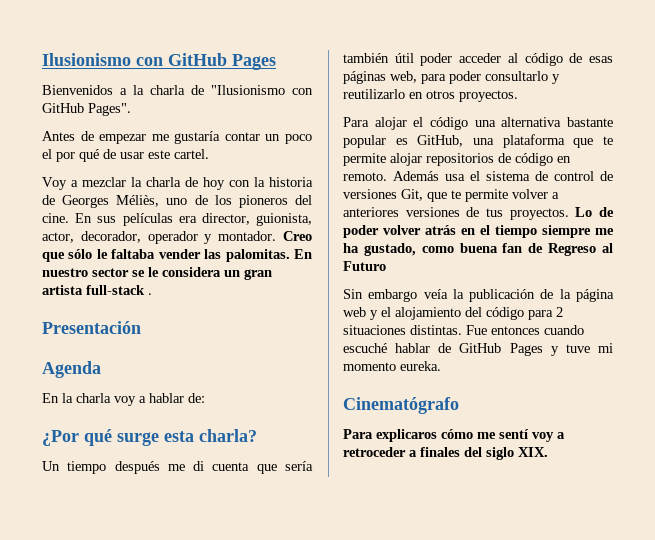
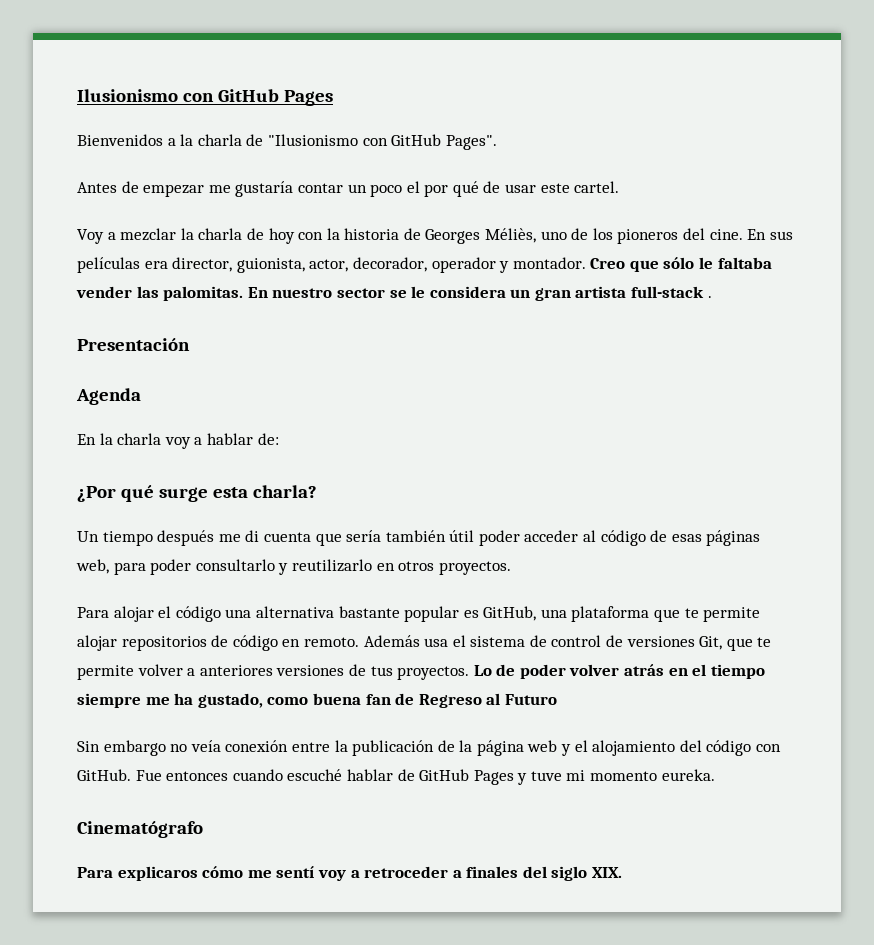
- Sin embargo veía la publicación de la página web y el alojamiento del código para 2 situaciones distintas.
+ Sin embargo no veía conexión entre la publicación de la página web y el alojamiento del código con GitHub.

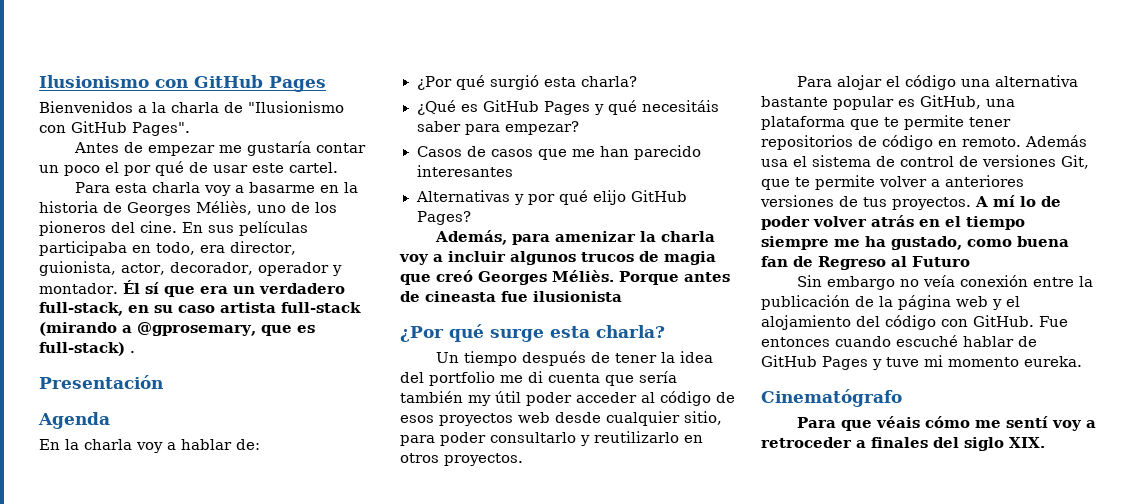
- Voy a mezclar la charla de hoy con la historia de Georges Méliès, uno de los pioneros del cine.
+ Para esta charla voy a basarme en la historia de Georges Méliès, uno de los pioneros del cine.
- En sus películas era director, guionista, actor, decorador, operador y montador.
+ En sus películas participaba en todo, era director, guionista, actor, decorador, operador y montador.
- Creo que sólo le faltaba vender las palomitas. En nuestro sector se le considera un gran artista full-stack .
+ Él sí que era un verdadero full-stack, en su caso artista full-stack (mirando a @gprosemary, que es full-stack) .
+ ¿Por qué surgió esta charla?
+ ¿Qué es GitHub Pages y qué necesitáis saber para empezar?
+ Casos de casos que me han parecido interesantes
+ Alternativas y por qué elijo GitHub Pages?
+ Además, para amenizar la charla voy a incluir algunos trucos de magia que creó Georges Méliès. Porque antes de cineasta fue ilusionista
- Un tiempo después me di cuenta que sería también útil poder acceder al código de esas páginas web, para poder consultarlo y reutilizarlo en otros proyectos.
+ Un tiempo después de tener la idea del portfolio me di cuenta que sería también my útil poder acceder al código de esos proyectos web desde cualquier sitio, para poder consultarlo y reutilizarlo en otros proyectos.
- Para alojar el código una alternativa bastante popular es GitHub, una plataforma que te permite alojar repositorios de código en remoto.
+ Para alojar el código una alternativa bastante popular es GitHub, una plataforma que te permite tener repositorios de código en remoto.
- Lo de poder volver atrás en el tiempo siempre me ha gustado, como buena fan de Regreso al Futuro
+ A mí lo de poder volver atrás en el tiempo siempre me ha gustado, como buena fan de Regreso al Futuro
- Para explicaros cómo me sentí voy a retroceder a finales del siglo XIX.
+ Para que véais cómo me sentí voy a retroceder a finales del siglo XIX.

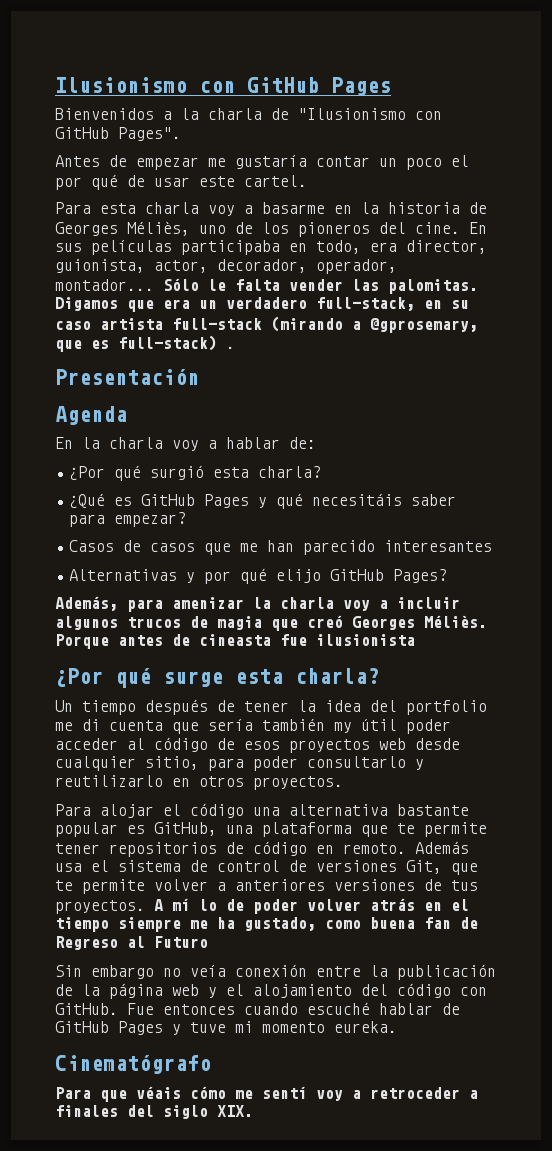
- En sus películas participaba en todo, era director, guionista, actor, decorador, operador y montador. Él sí que era un verdadero full-stack, en su caso artista full-stack (mirando a @gprosemary, que es full-stack) .
+ En sus películas participaba en todo, era director, guionista, actor, decorador, operador, montador... Sólo le falta vender las palomitas. Digamos que era un verdadero full-stack, en su caso artista full-stack (mirando a @gprosemary, que es full-stack) .

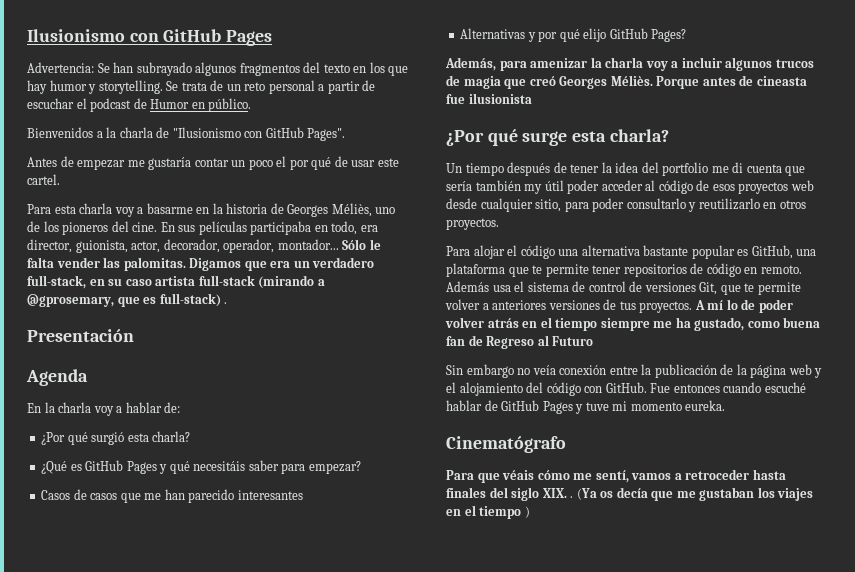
+ Advertencia: Se han subrayado algunos fragmentos del texto en los que hay humor y storytelling. Se trata de un reto personal a partir de escuchar el podcast de Humor en público.
- Para que véais cómo me sentí voy a retroceder a finales del siglo XIX.
+ Para que véais cómo me sentí, vamos a retroceder hasta finales del siglo XIX. . (Ya os decía que me gustaban los viajes en el tiempo )

